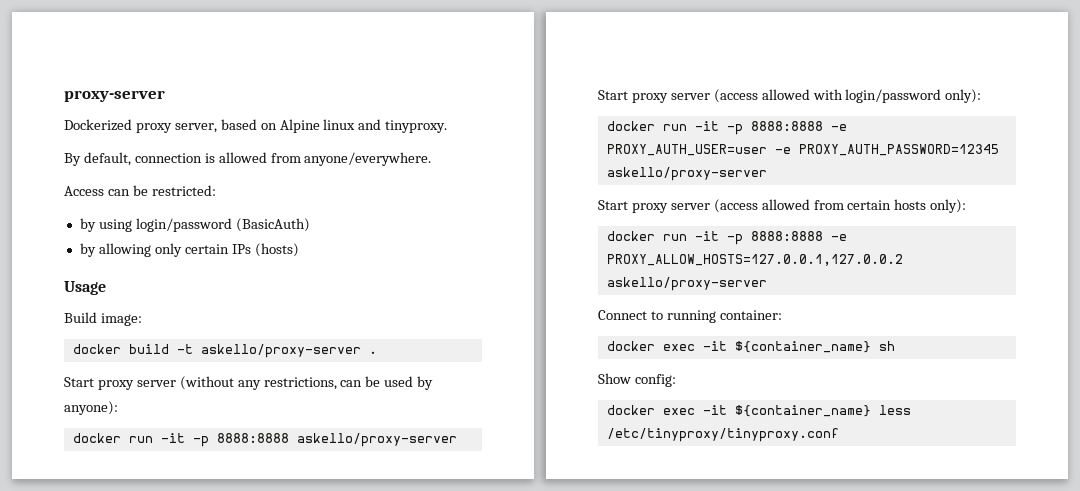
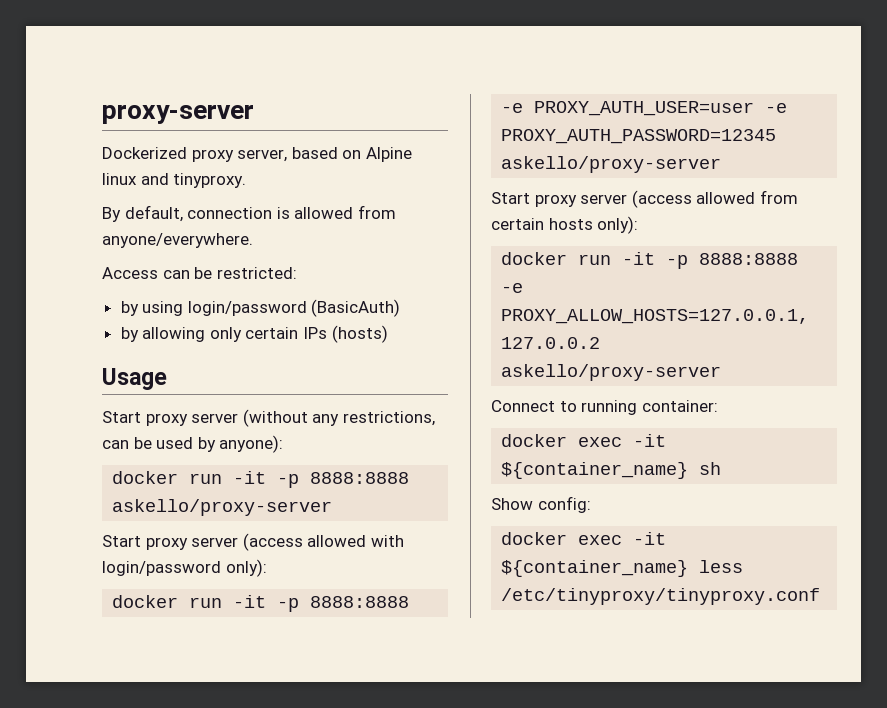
- Build image:
- docker build -t askello/proxy-server .

